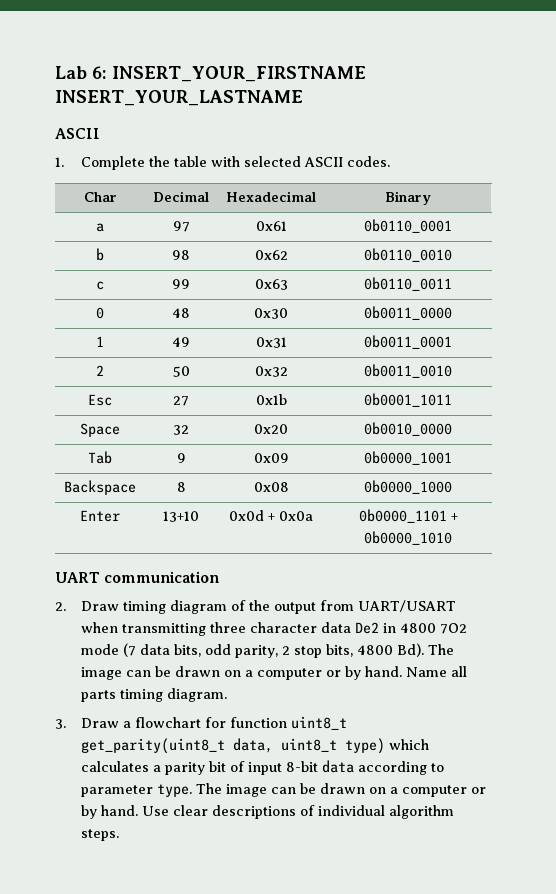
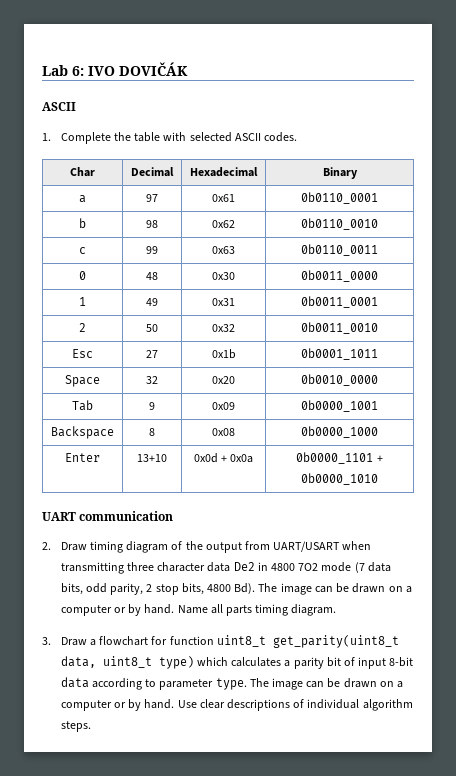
- Lab 6: INSERT_YOUR_FIRSTNAME INSERT_YOUR_LASTNAME
+ Lab 6: IVO DOVIČÁK

